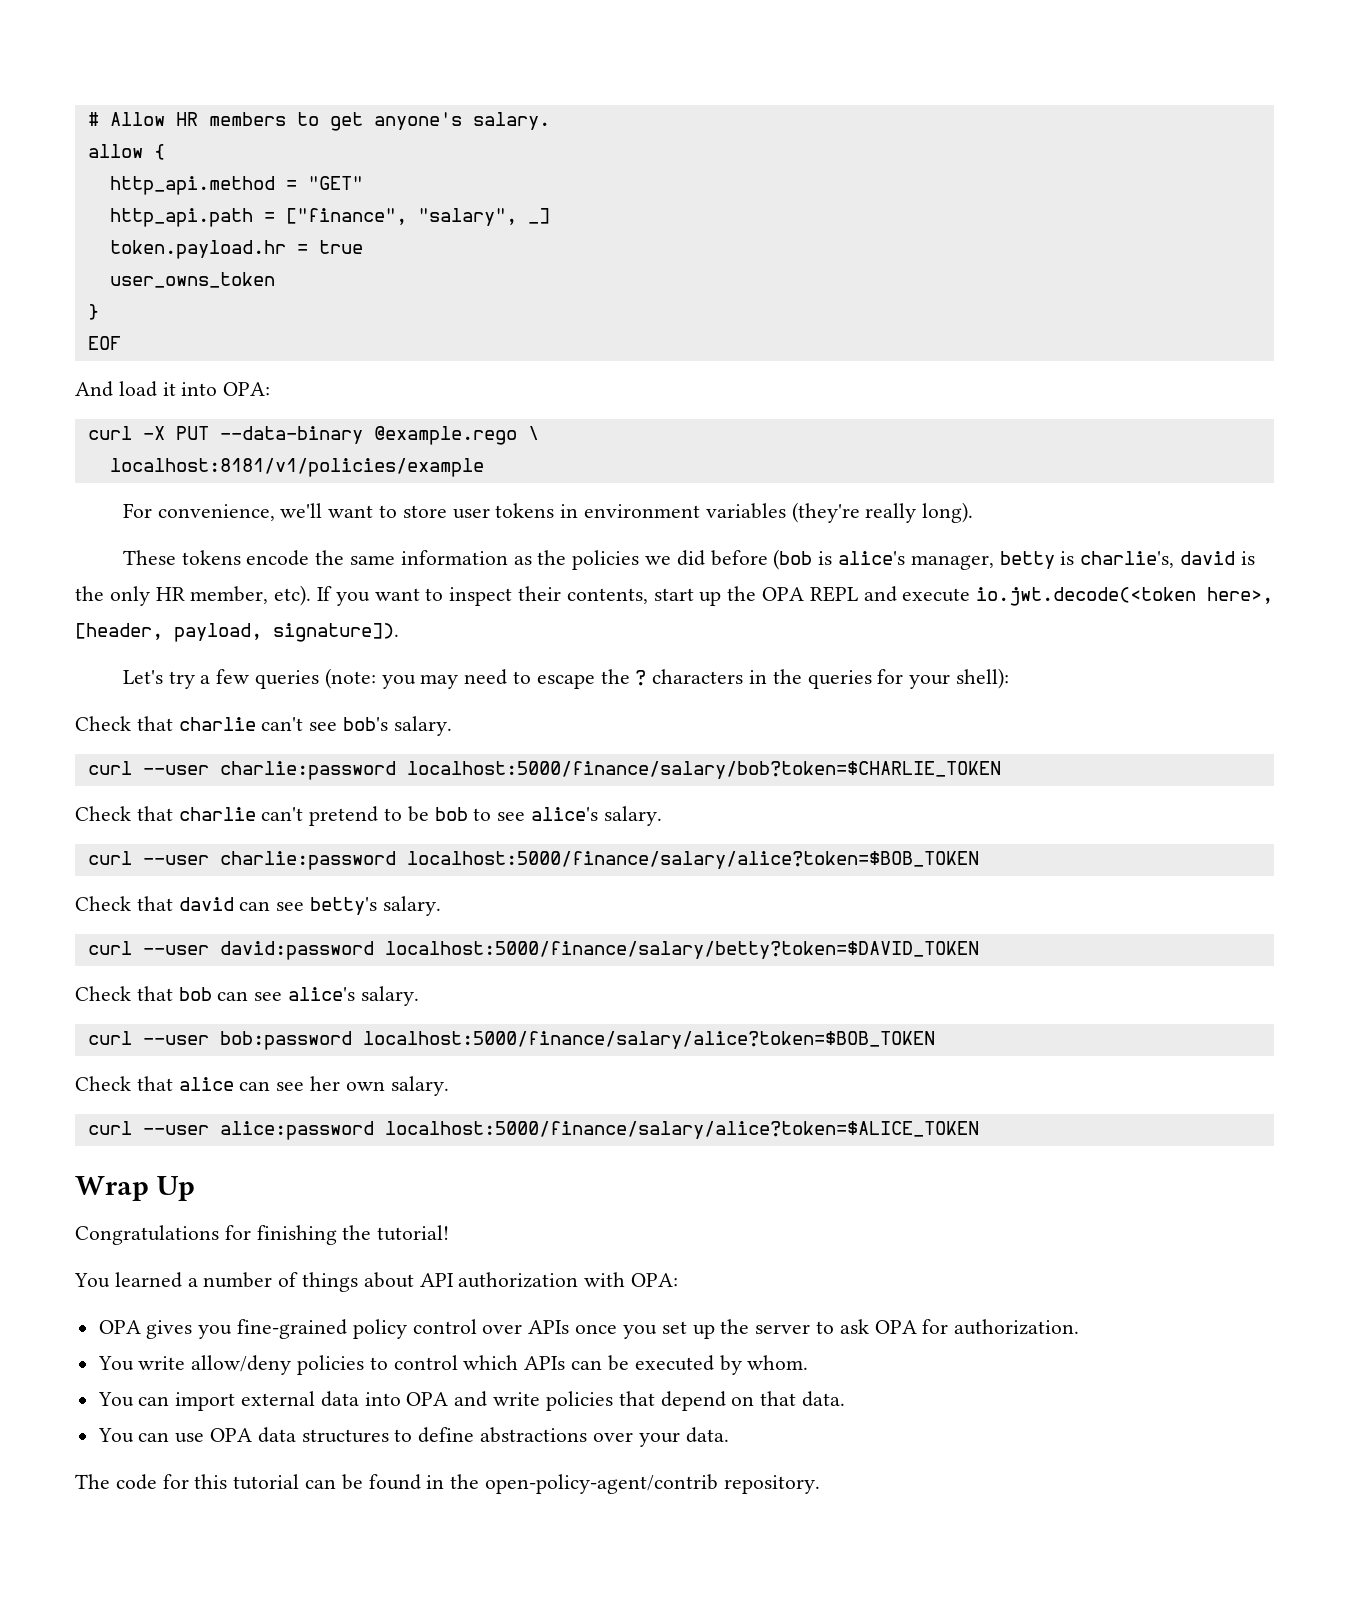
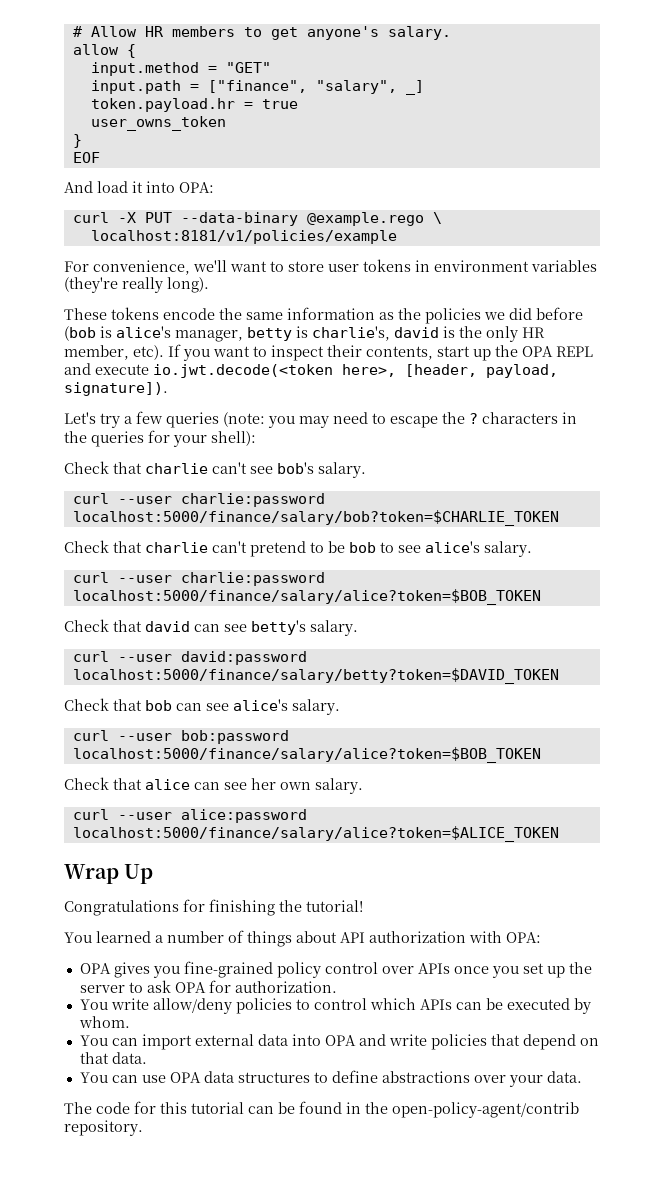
- http_api.method = "GET"
+ input.method = "GET"
- http_api.path = ["finance", "salary", _]
+ input.path = ["finance", "salary", _]

